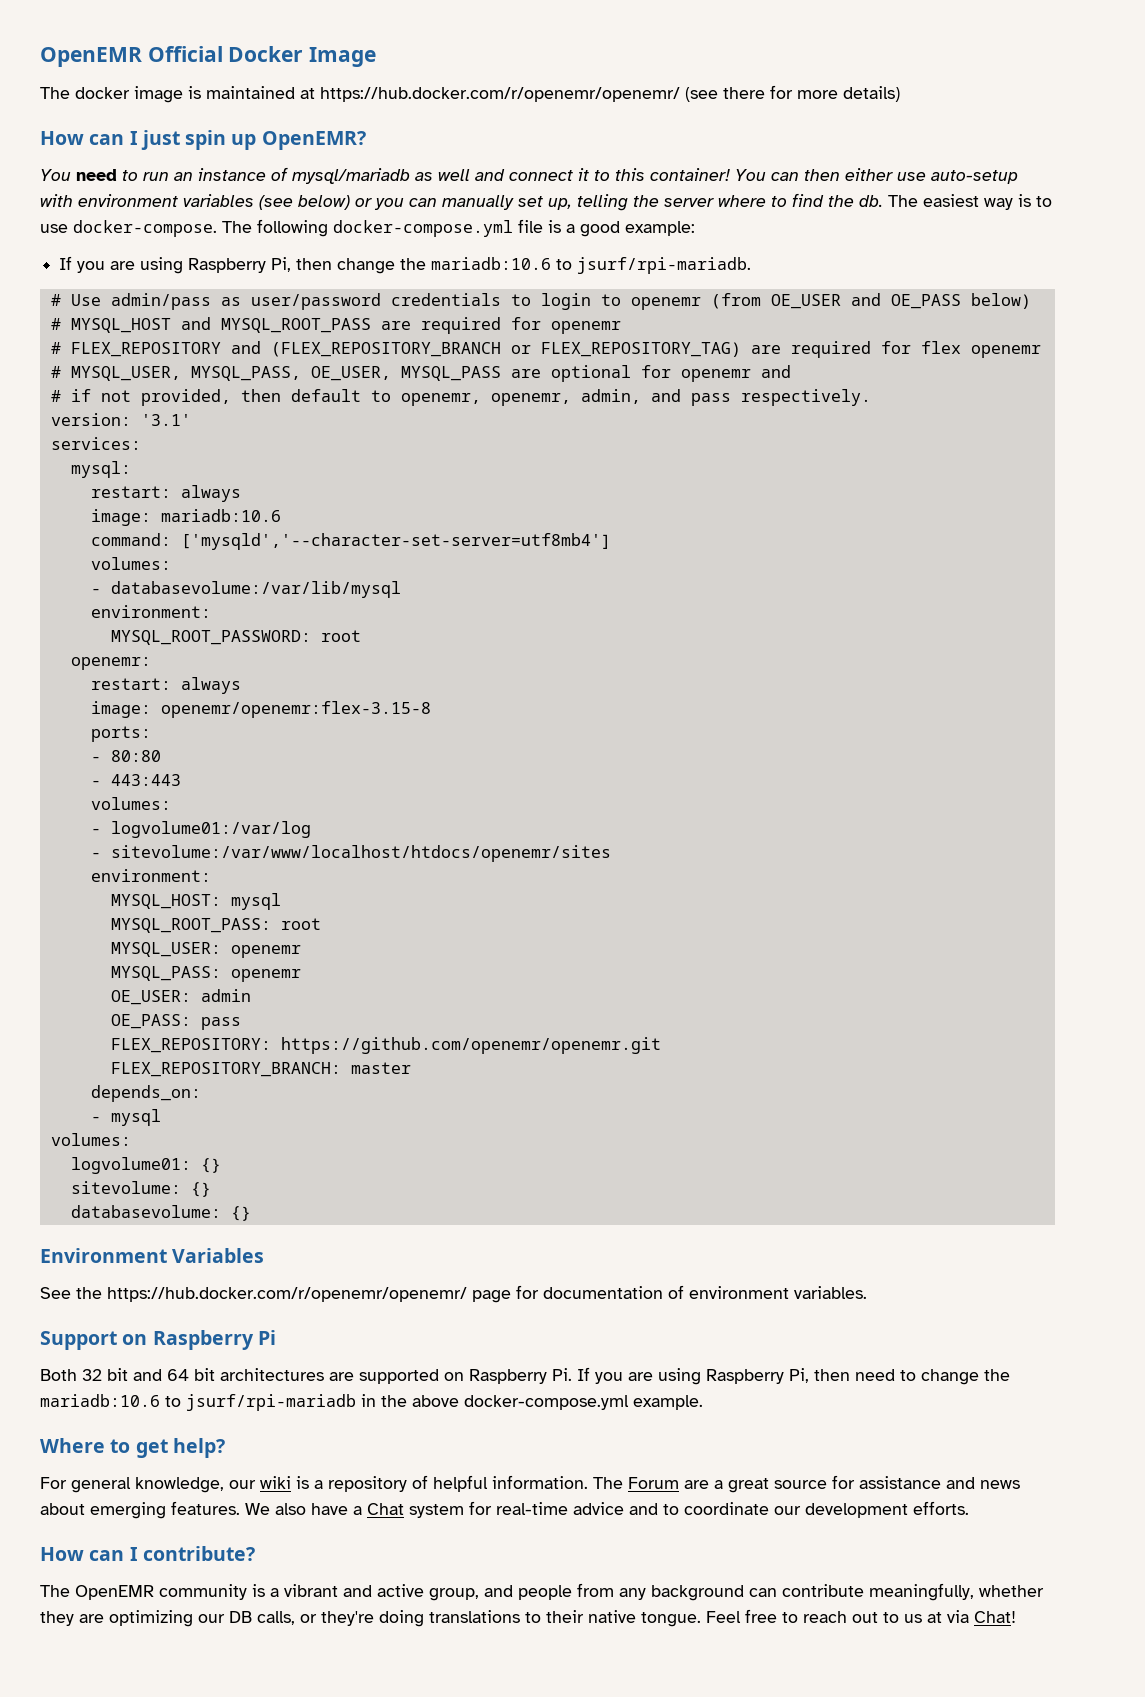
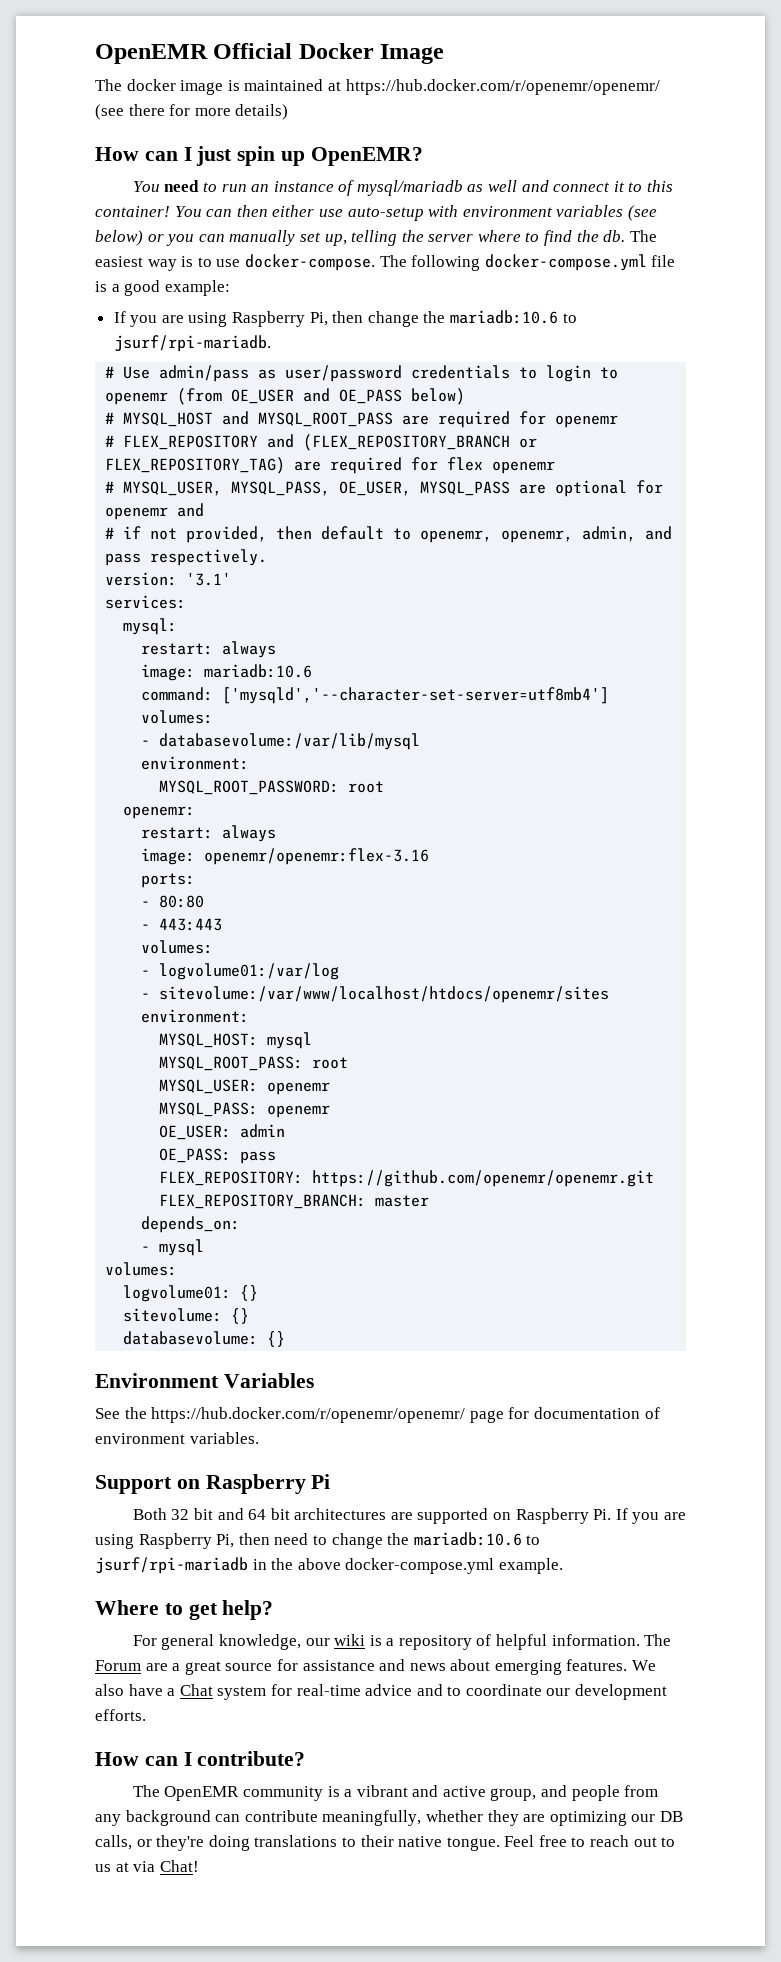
- image: openemr/openemr:flex-3.15-8
+ image: openemr/openemr:flex-3.16

